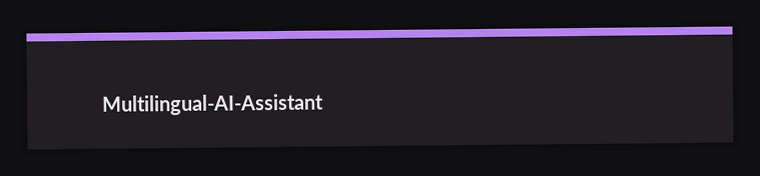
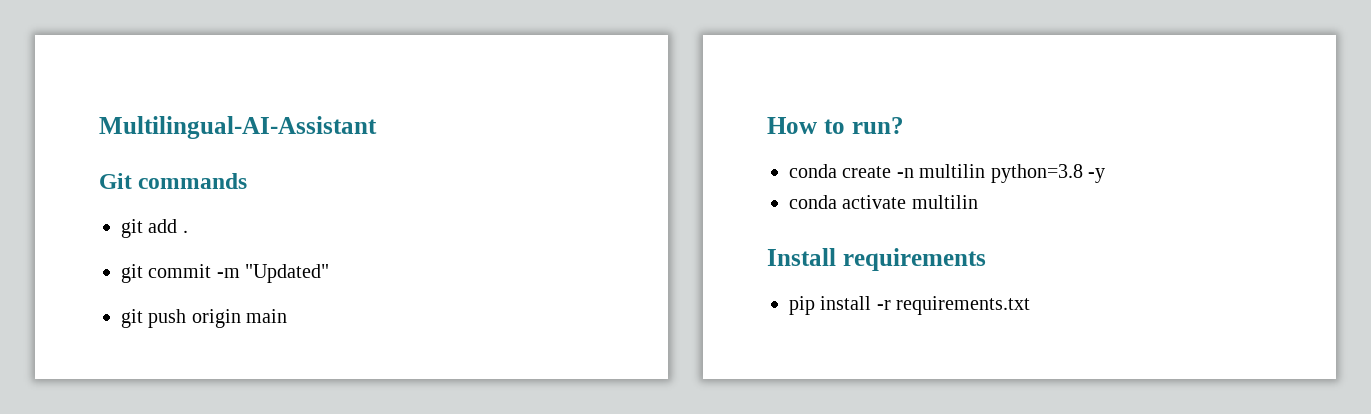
+ Git commands
+ git add .
+ git commit -m "Updated"
+ git push origin main
+ How to run?
+ conda create -n multilin python=3.8 -y
+ conda activate multilin
+ Install requirements
+ pip install -r requirements.txt

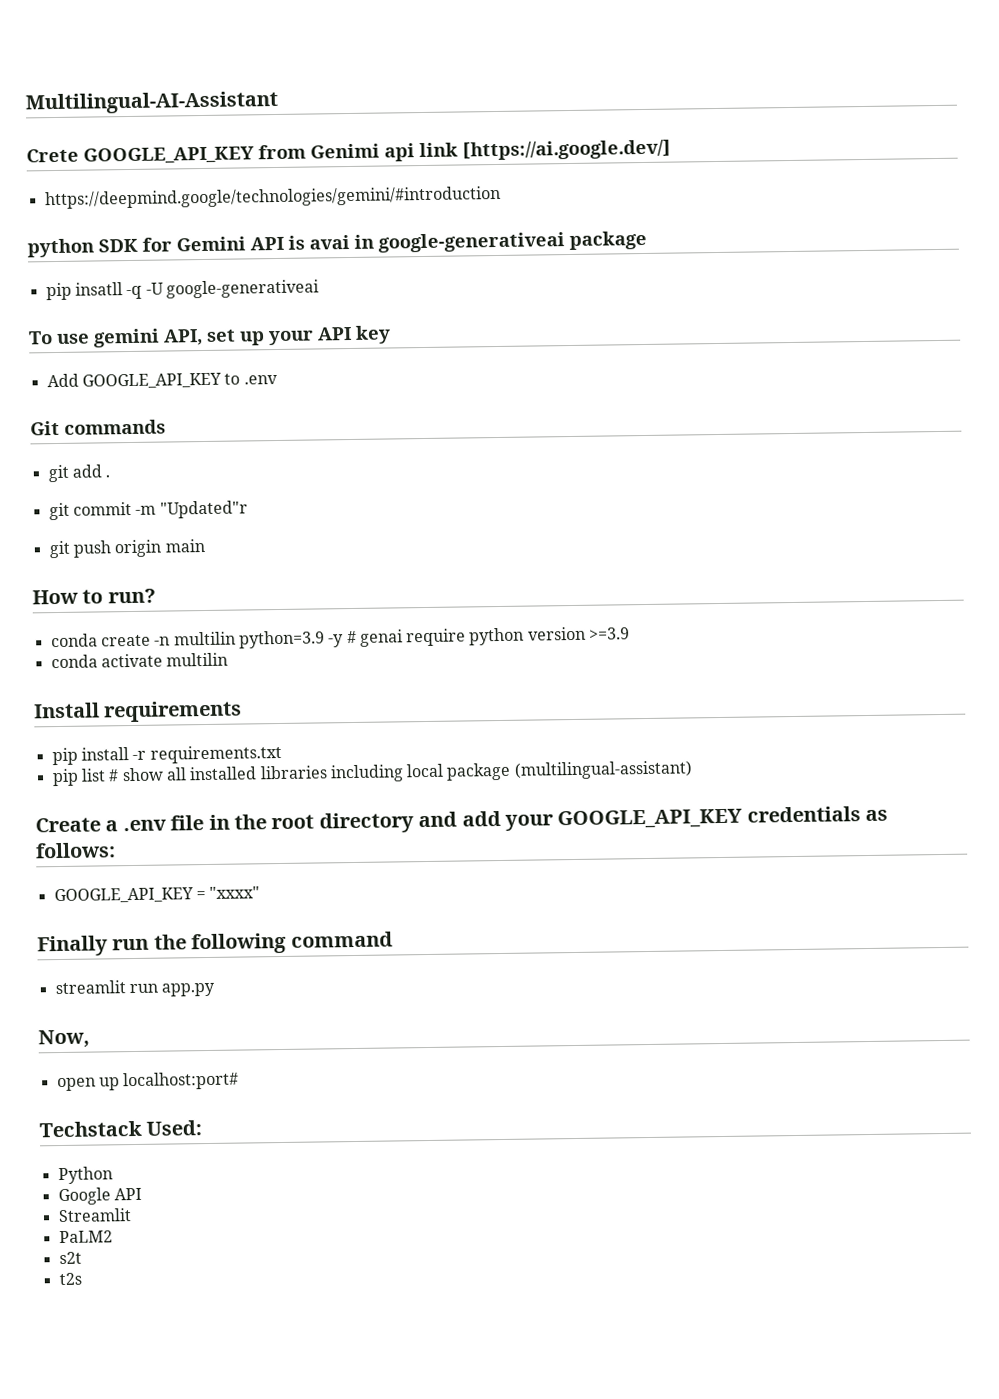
+ Crete GOOGLE_API_KEY from Genimi api link [https://ai.google.dev/]
+ https://deepmind.google/technologies/gemini/#introduction
+ python SDK for Gemini API is avai in google-generativeai package
+ pip insatll -q -U google-generativeai
+ To use gemini API, set up your API key
+ Add GOOGLE_API_KEY to .env
- git commit -m "Updated"
+ git commit -m "Updated"r
- conda create -n multilin python=3.8 -y
+ conda create -n multilin python=3.9 -y # genai require python version >=3.9
+ pip list # show all installed libraries including local package (multilingual-assistant)
+ Create a .env file in the root directory and add your GOOGLE_API_KEY credentials as follows:
+ GOOGLE_API_KEY = "xxxx"
+ Finally run the following command
+ streamlit run app.py
+ Now,
+ open up localhost:port#
+ Techstack Used:
+ Python
+ Google API
+ Streamlit
+ PaLM2
+ s2t
+ t2s

